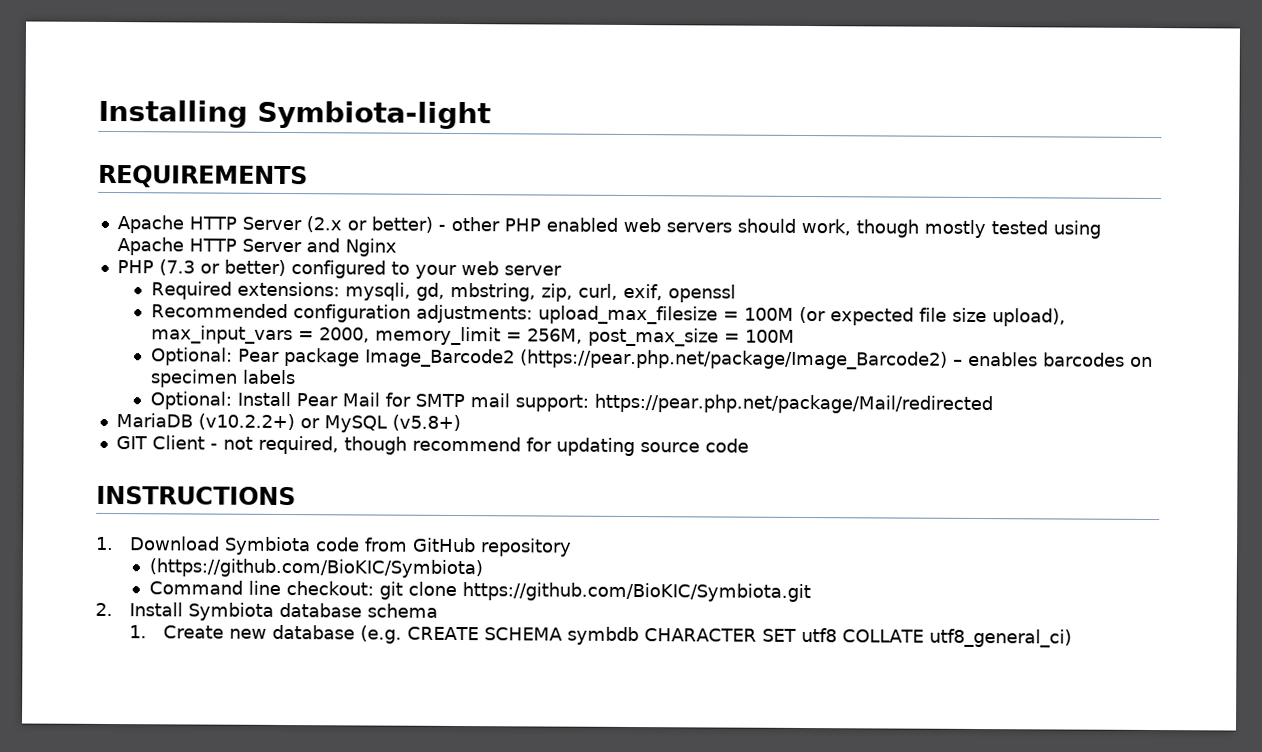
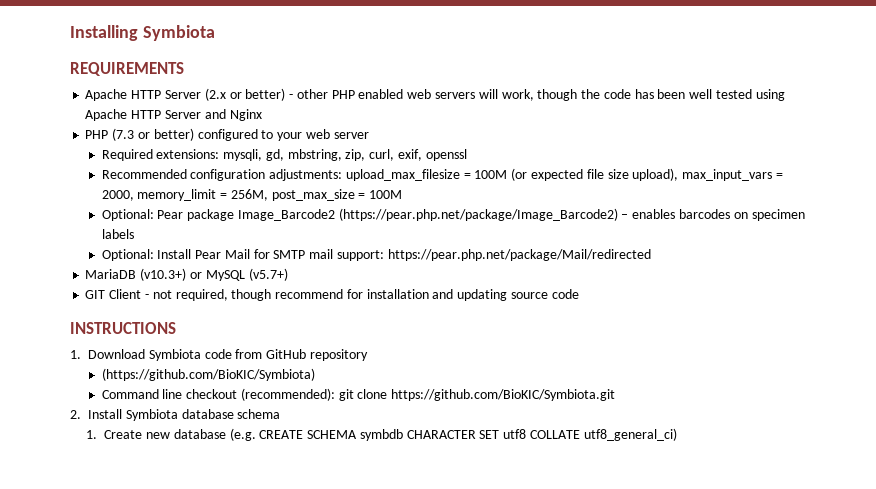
- Installing Symbiota-light
+ Installing Symbiota
- Apache HTTP Server (2.x or better) - other PHP enabled web servers should work, though mostly tested using Apache HTTP Server and Nginx
+ Apache HTTP Server (2.x or better) - other PHP enabled web servers will work, though the code has been well tested using Apache HTTP Server and Nginx
- MariaDB (v10.2.2+) or MySQL (v5.8+)
+ MariaDB (v10.3+) or MySQL (v5.7+)
- GIT Client - not required, though recommend for updating source code
+ GIT Client - not required, though recommend for installation and updating source code
- Command line checkout: git clone https://github.com/BioKIC/Symbiota.git
+ Command line checkout (recommended): git clone https://github.com/BioKIC/Symbiota.git

